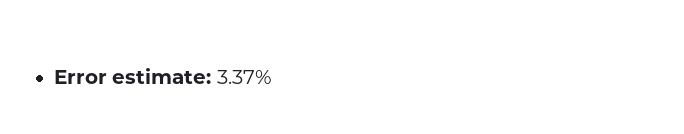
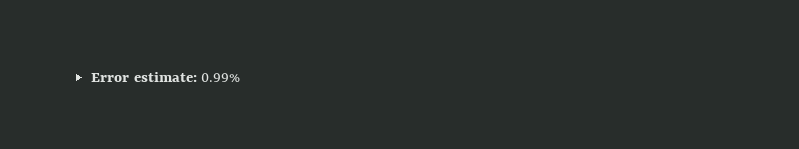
- Error estimate: 3.37%
+ Error estimate: 0.99%

